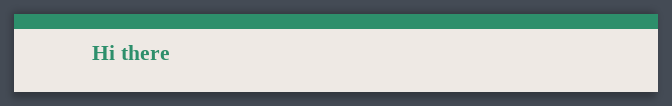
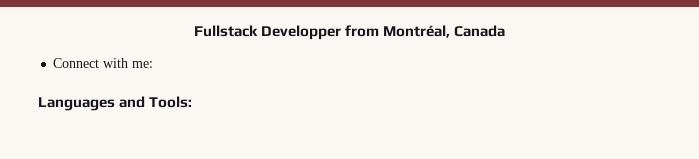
- Hi there
+ Fullstack Developper from Montréal, Canada
+ Connect with me:
+ Languages and Tools:

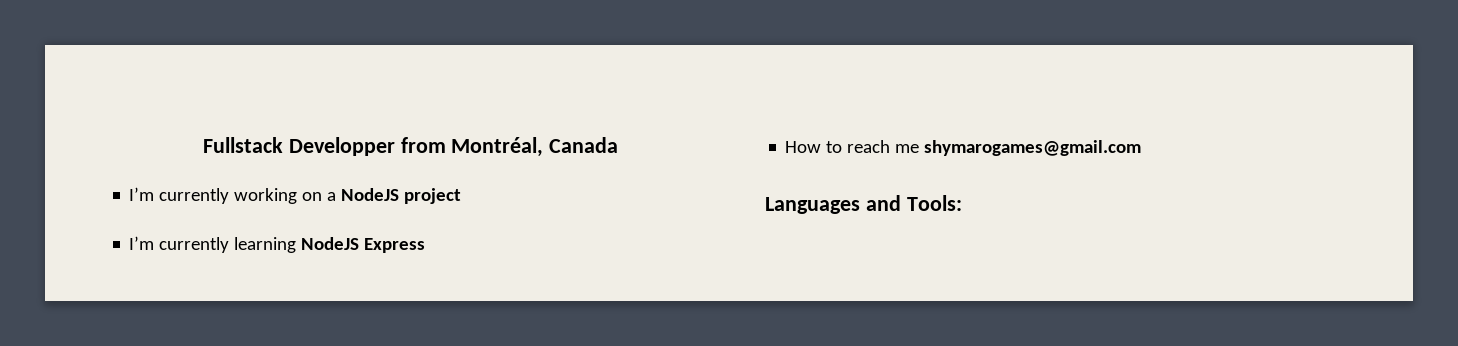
- Connect with me:
+ I’m currently working on a NodeJS project
+ I’m currently learning NodeJS Express
+ How to reach me shymarogames@gmail.com

